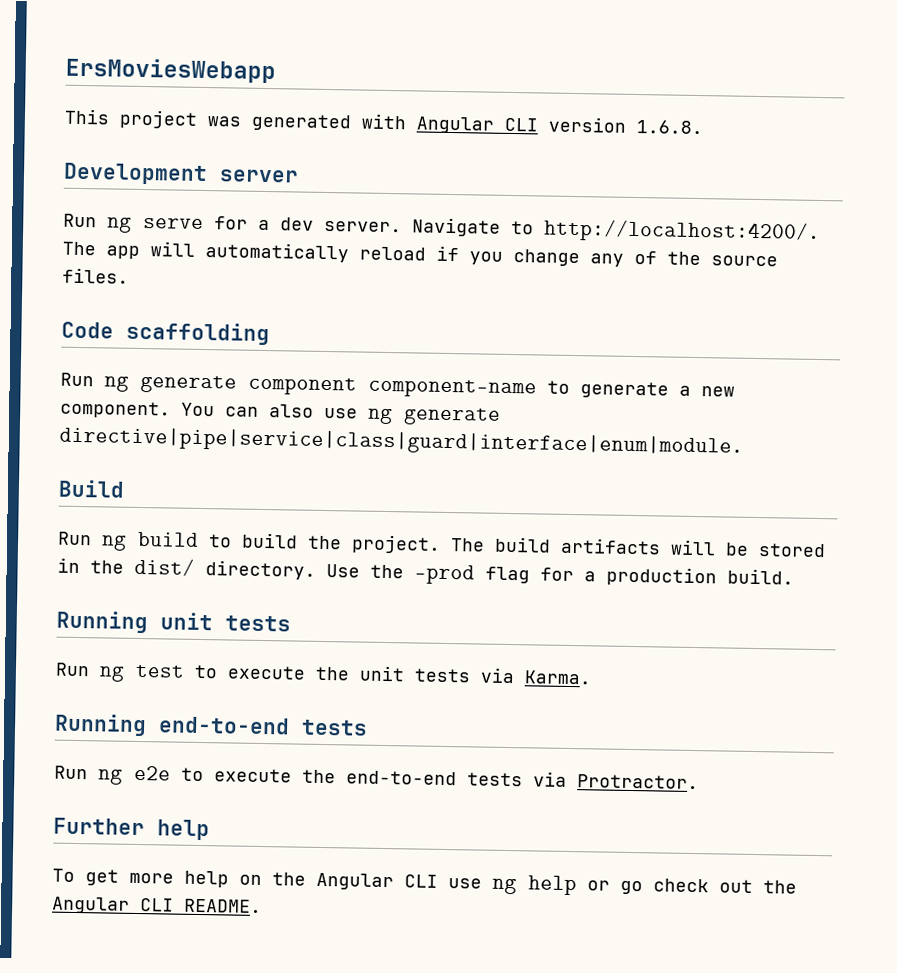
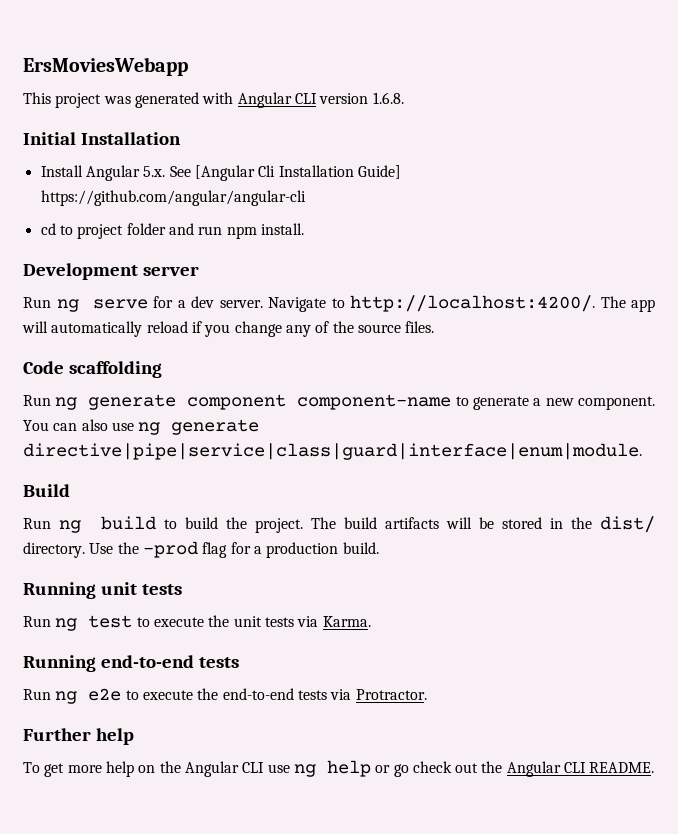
+ Initial Installation
+ Install Angular 5.x. See [Angular Cli Installation Guide] https://github.com/angular/angular-cli
+ cd to project folder and run npm install.

